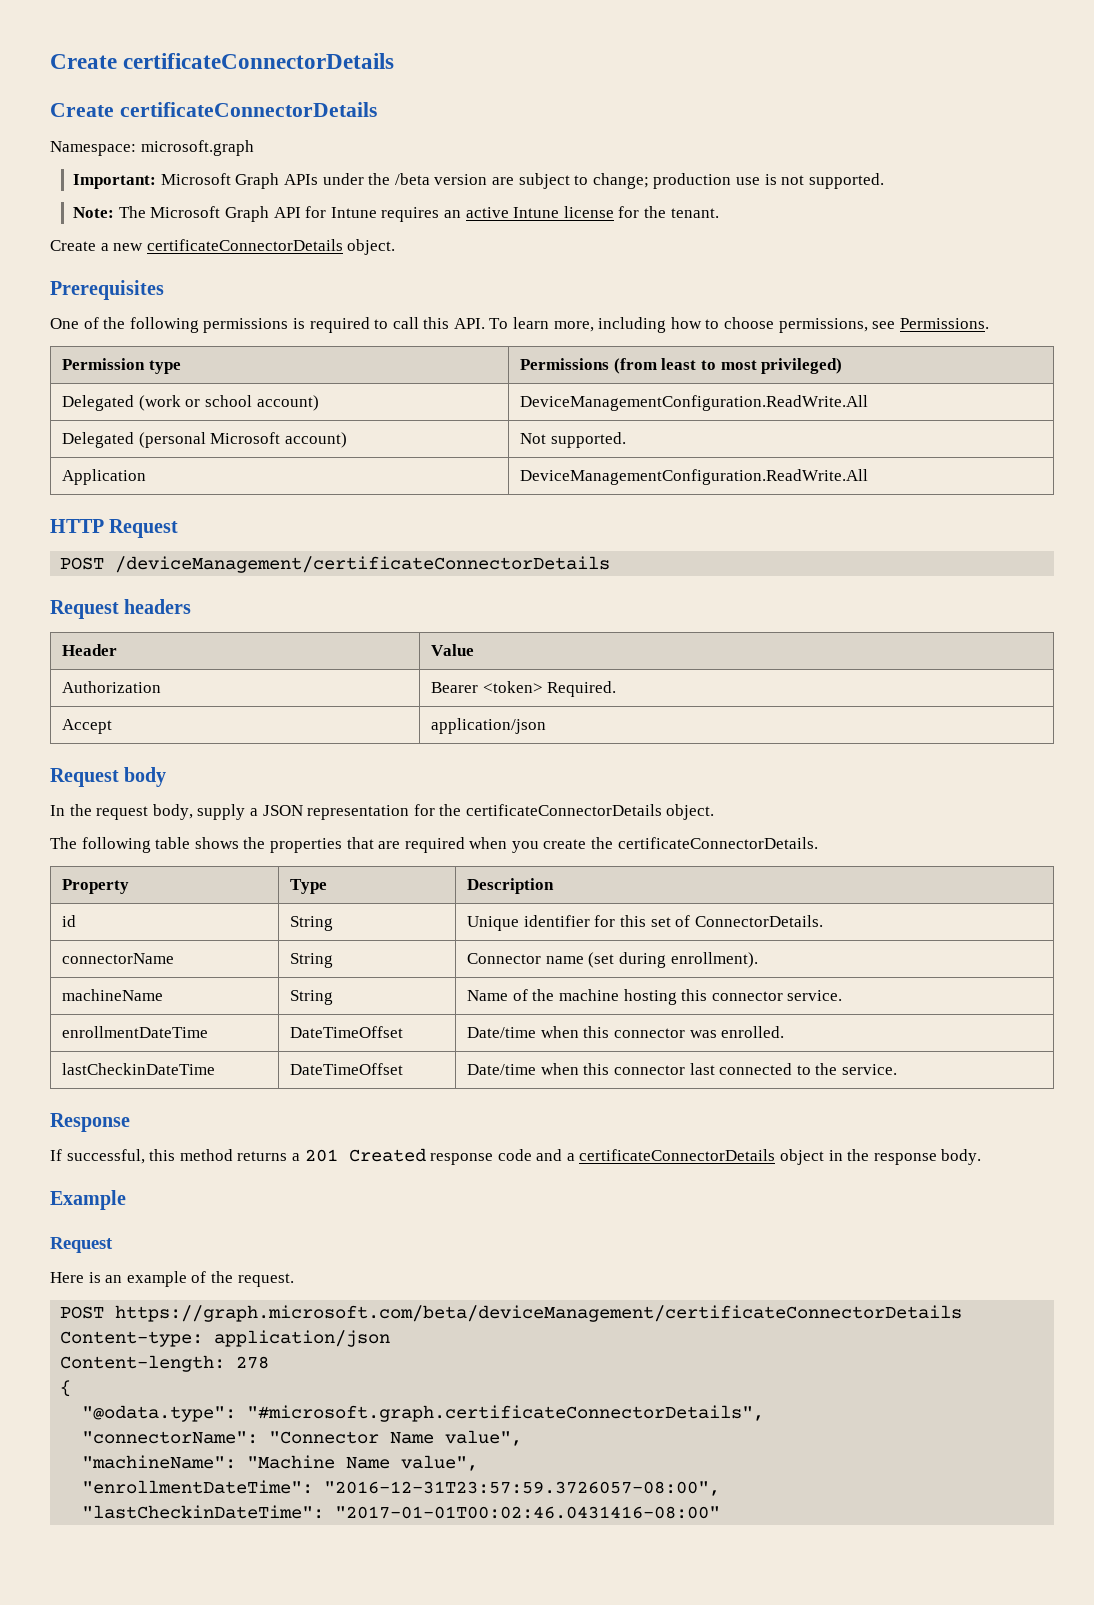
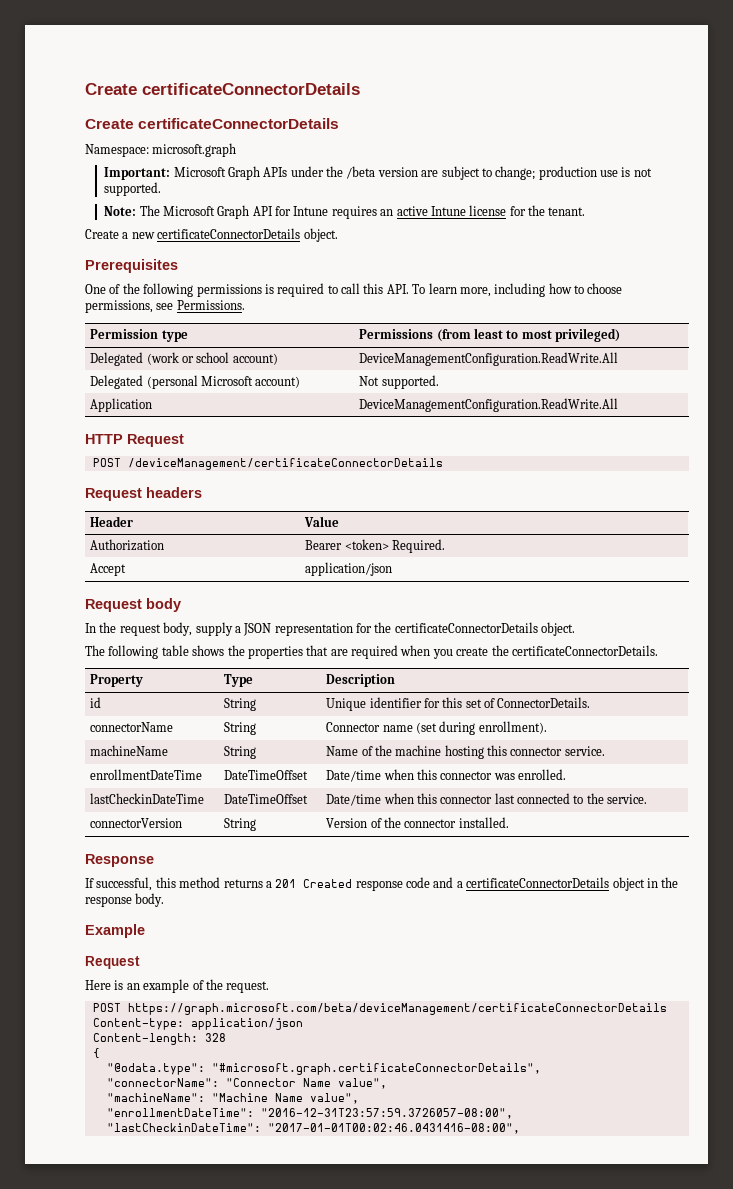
+ connectorVersion | String | Version of the connector installed.
- Content-length: 278
+ Content-length: 328
- "lastCheckinDateTime": "2017-01-01T00:02:46.0431416-08:00"
+ "lastCheckinDateTime": "2017-01-01T00:02:46.0431416-08:00",

